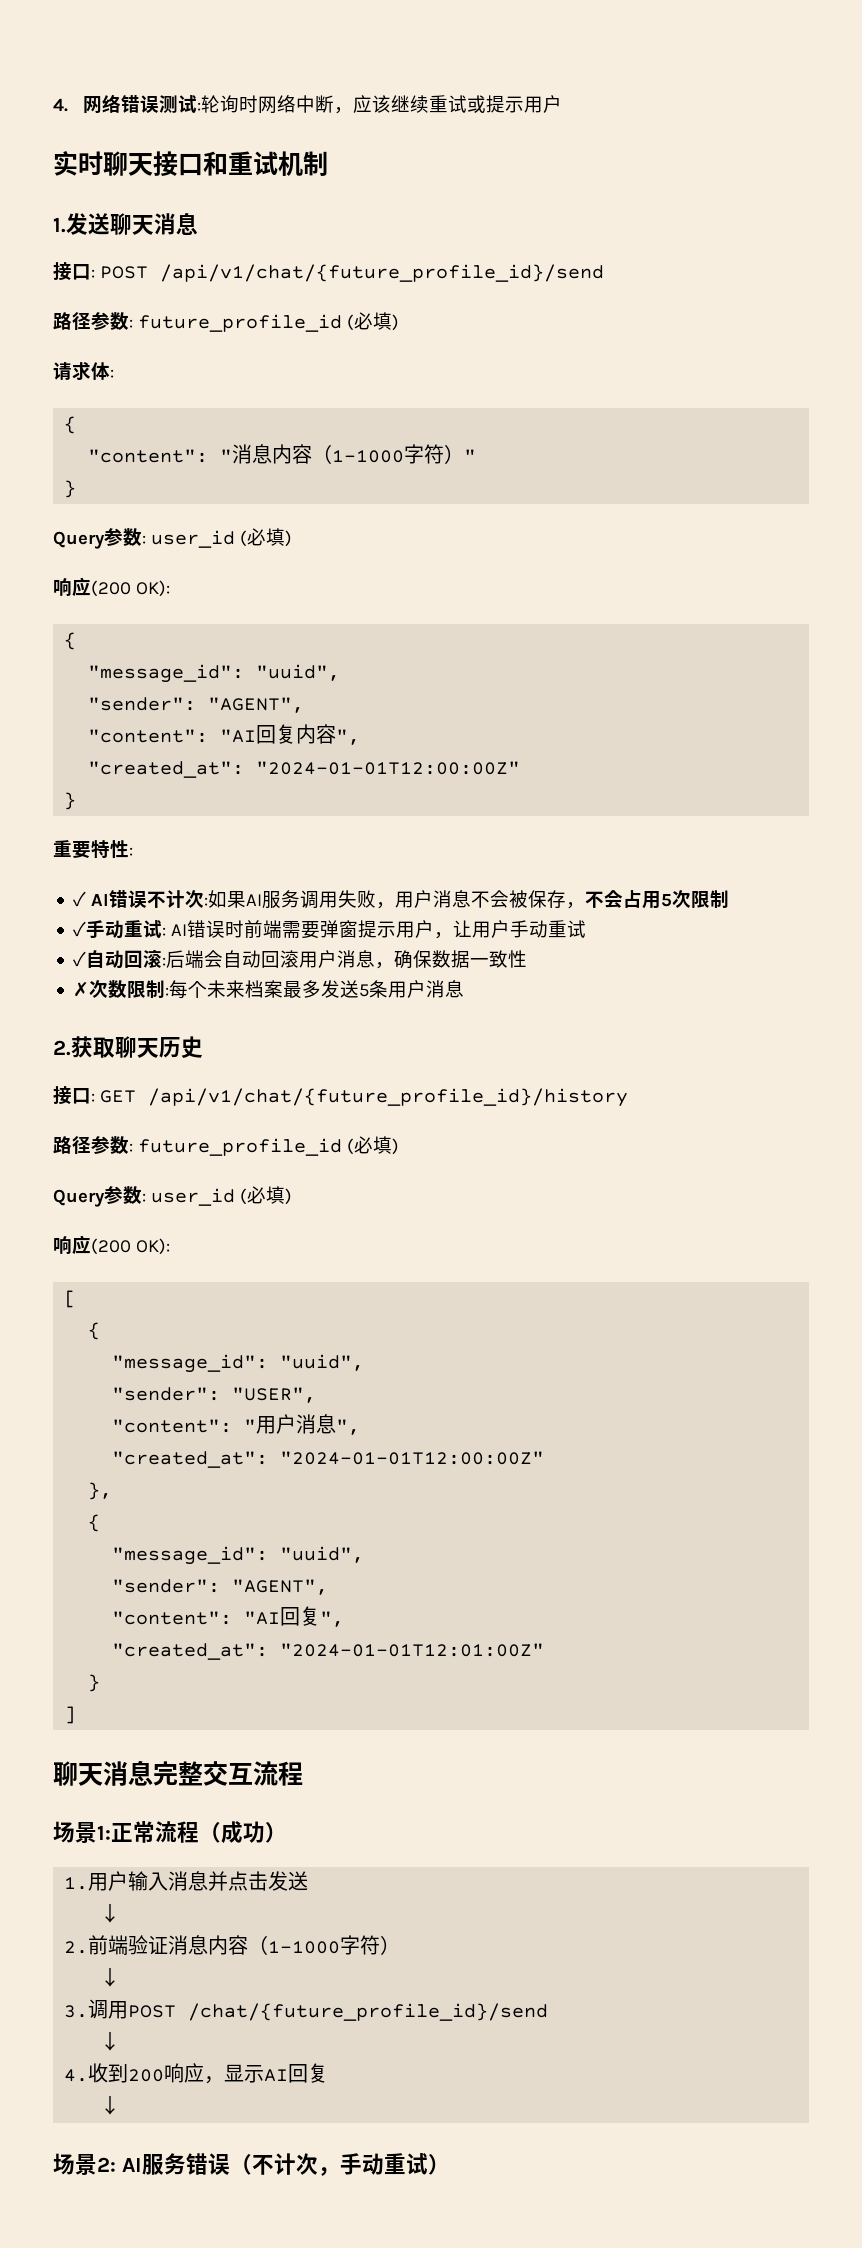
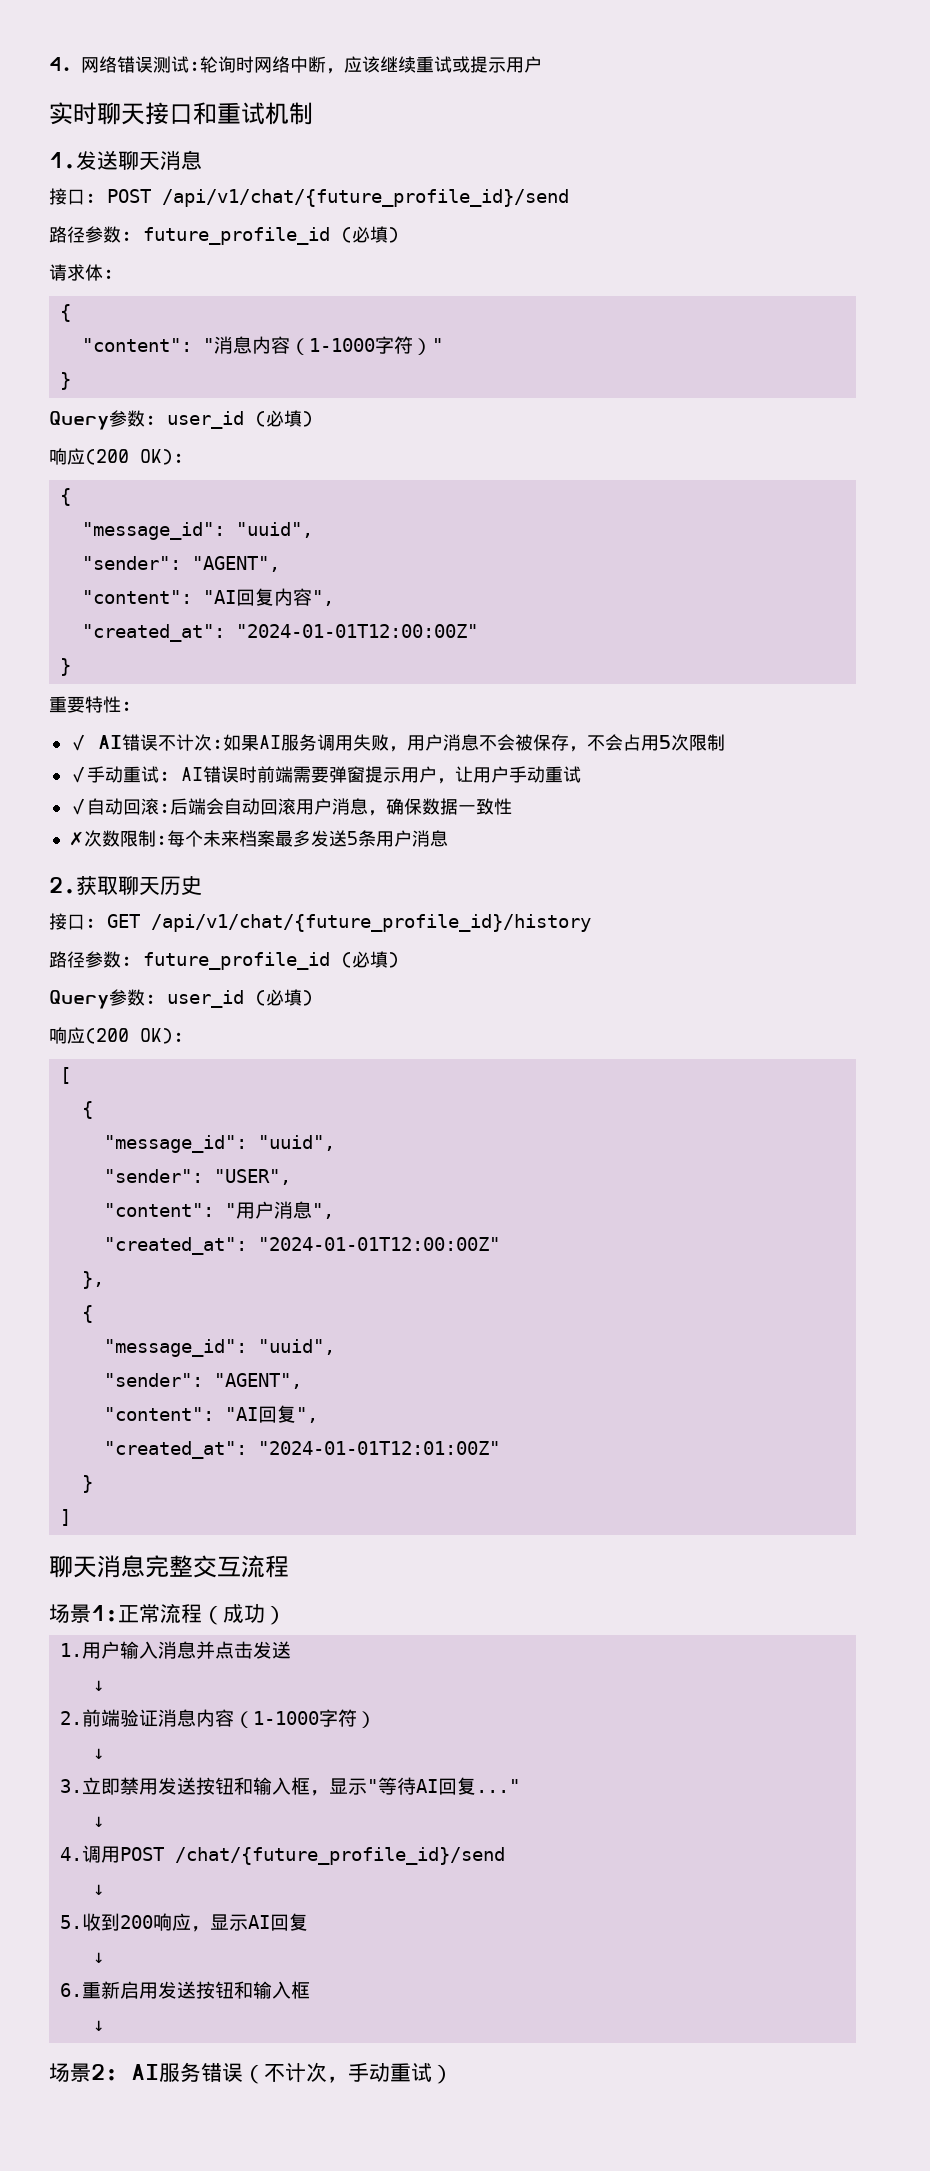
- 3.调用POST /chat/{future_profile_id}/send
+ 3.立即禁用发送按钮和输入框，显示"等待AI回复..."
+ ↓
+ 4.调用POST /chat/{future_profile_id}/send
- 4.收到200响应，显示AI回复
+ 5.收到200响应，显示AI回复
+ 6.重新启用发送按钮和输入框
+ ↓

